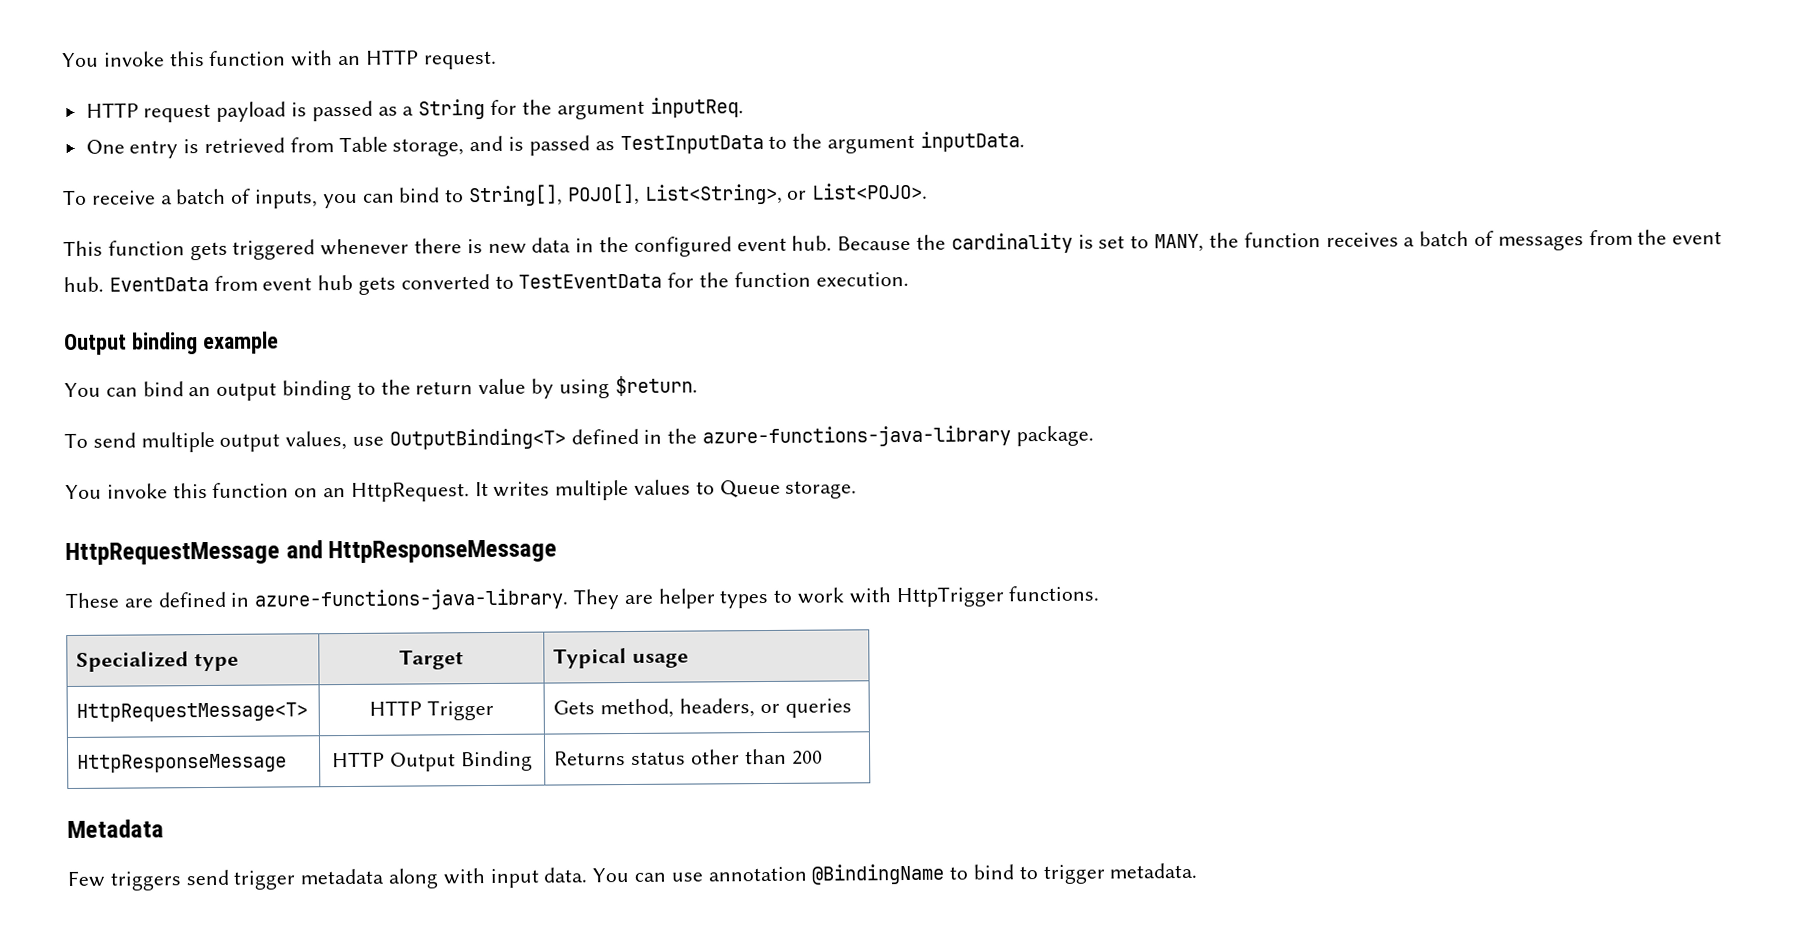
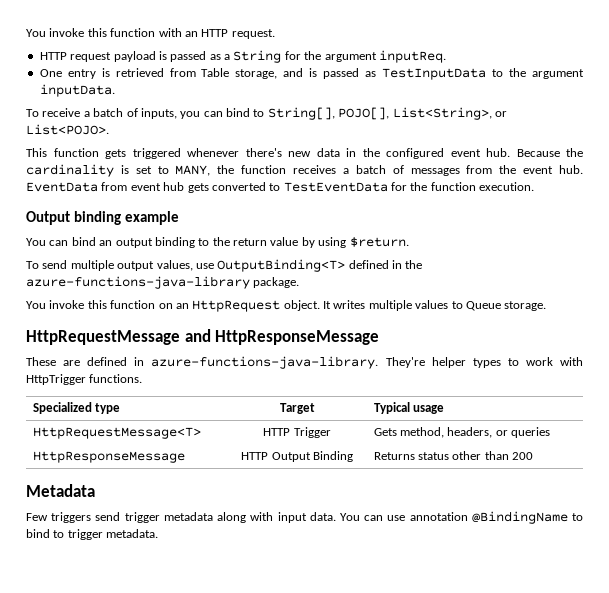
- This function gets triggered whenever there is new data in the configured event hub.
+ This function gets triggered whenever there's new data in the configured event hub.
- You invoke this function on an HttpRequest.
+ You invoke this function on an HttpRequest object.
- They are helper types to work with HttpTrigger functions.
+ They're helper types to work with HttpTrigger functions.

